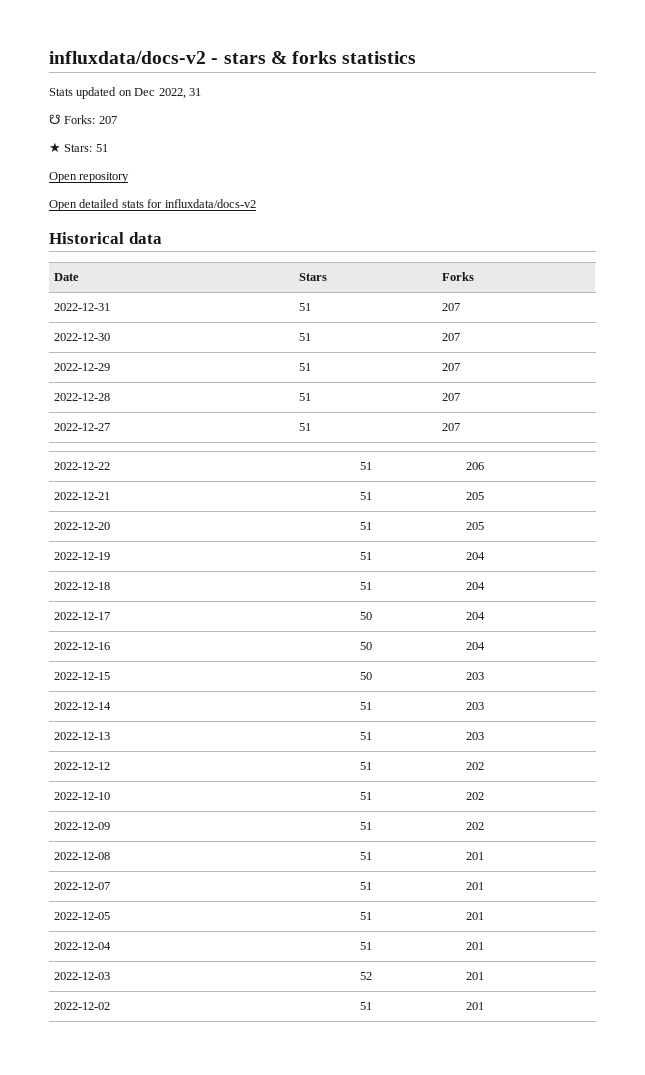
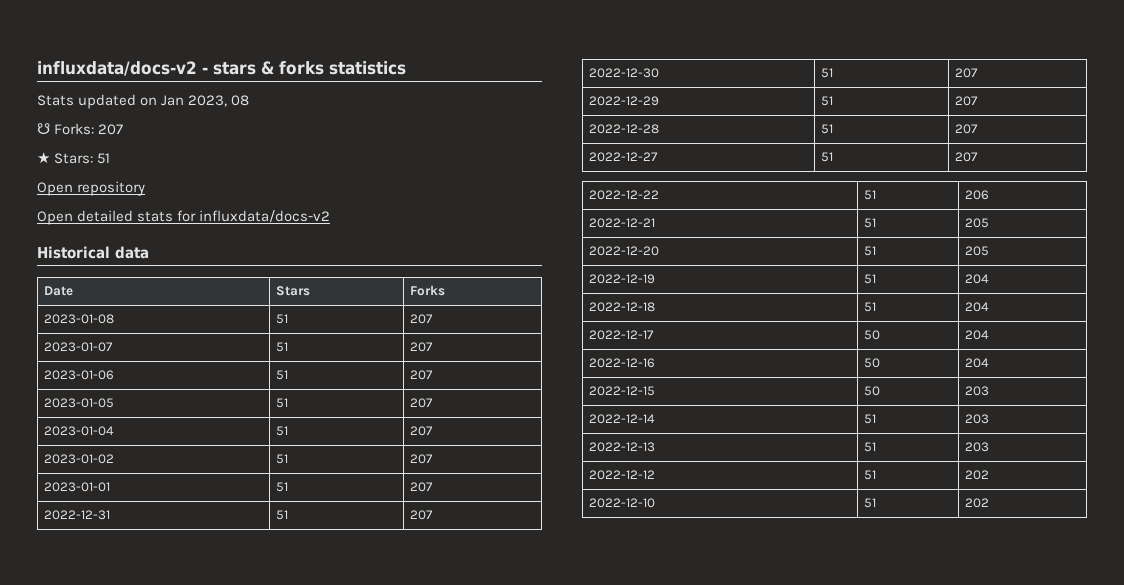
- Stats updated on Dec 2022, 31
+ Stats updated on Jan 2023, 08
+ 2023-01-08 | 51 | 207
+ 2023-01-07 | 51 | 207
+ 2023-01-06 | 51 | 207
+ 2023-01-05 | 51 | 207
+ 2023-01-04 | 51 | 207
+ 2023-01-02 | 51 | 207
+ 2023-01-01 | 51 | 207
- 2022-12-09 | 51 | 202
- 2022-12-08 | 51 | 201
- 2022-12-07 | 51 | 201
- 2022-12-05 | 51 | 201
- 2022-12-04 | 51 | 201
- 2022-12-03 | 52 | 201
- 2022-12-02 | 51 | 201

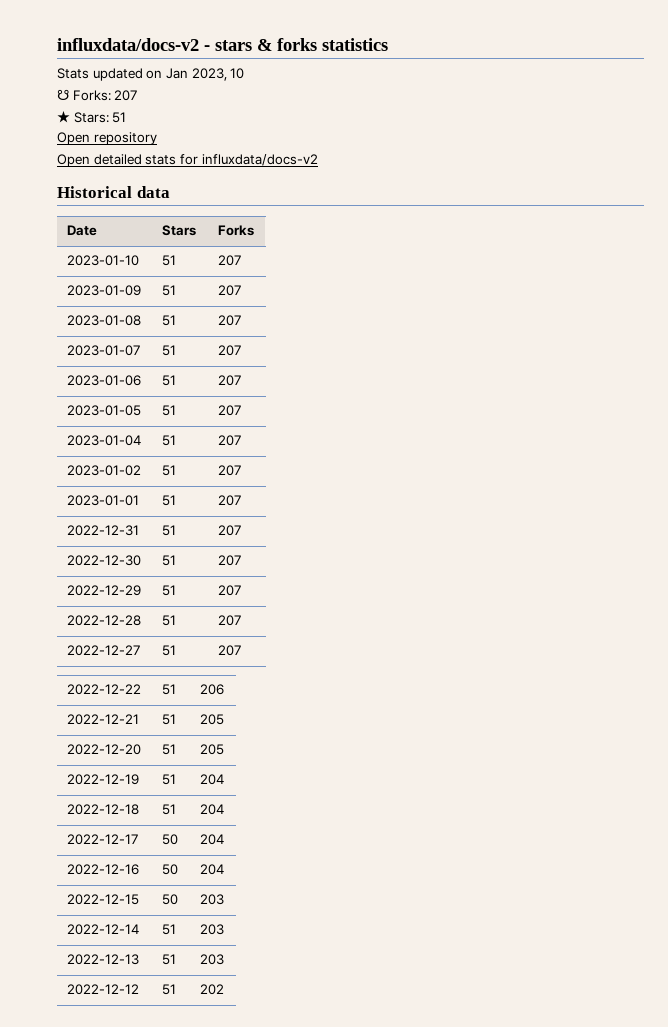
- Stats updated on Jan 2023, 08
+ Stats updated on Jan 2023, 10
+ 2023-01-10 | 51 | 207
+ 2023-01-09 | 51 | 207
- 2022-12-10 | 51 | 202

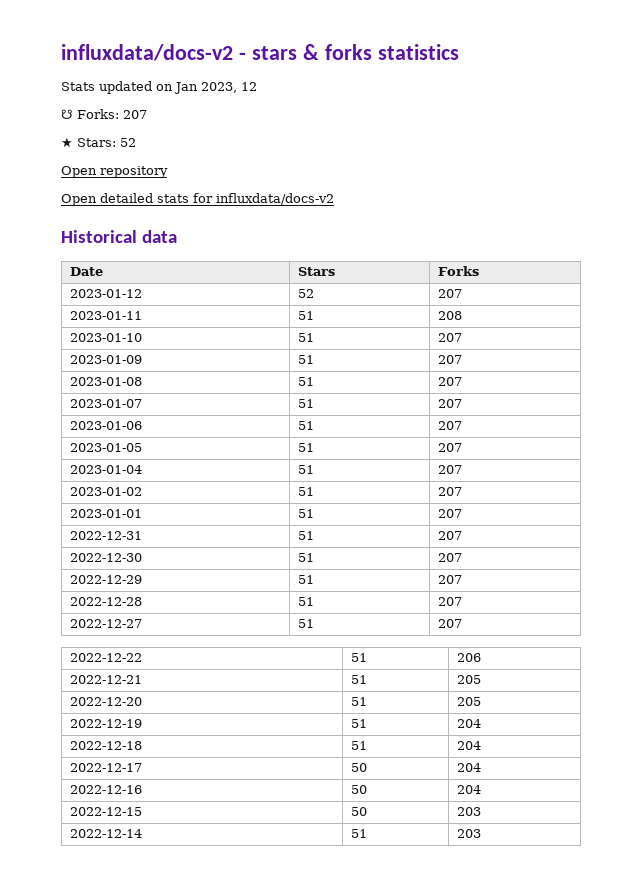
- Stats updated on Jan 2023, 10
+ Stats updated on Jan 2023, 12
- ★ Stars: 51
+ ★ Stars: 52
+ 2023-01-12 | 52 | 207
+ 2023-01-11 | 51 | 208
- 2022-12-13 | 51 | 203
- 2022-12-12 | 51 | 202

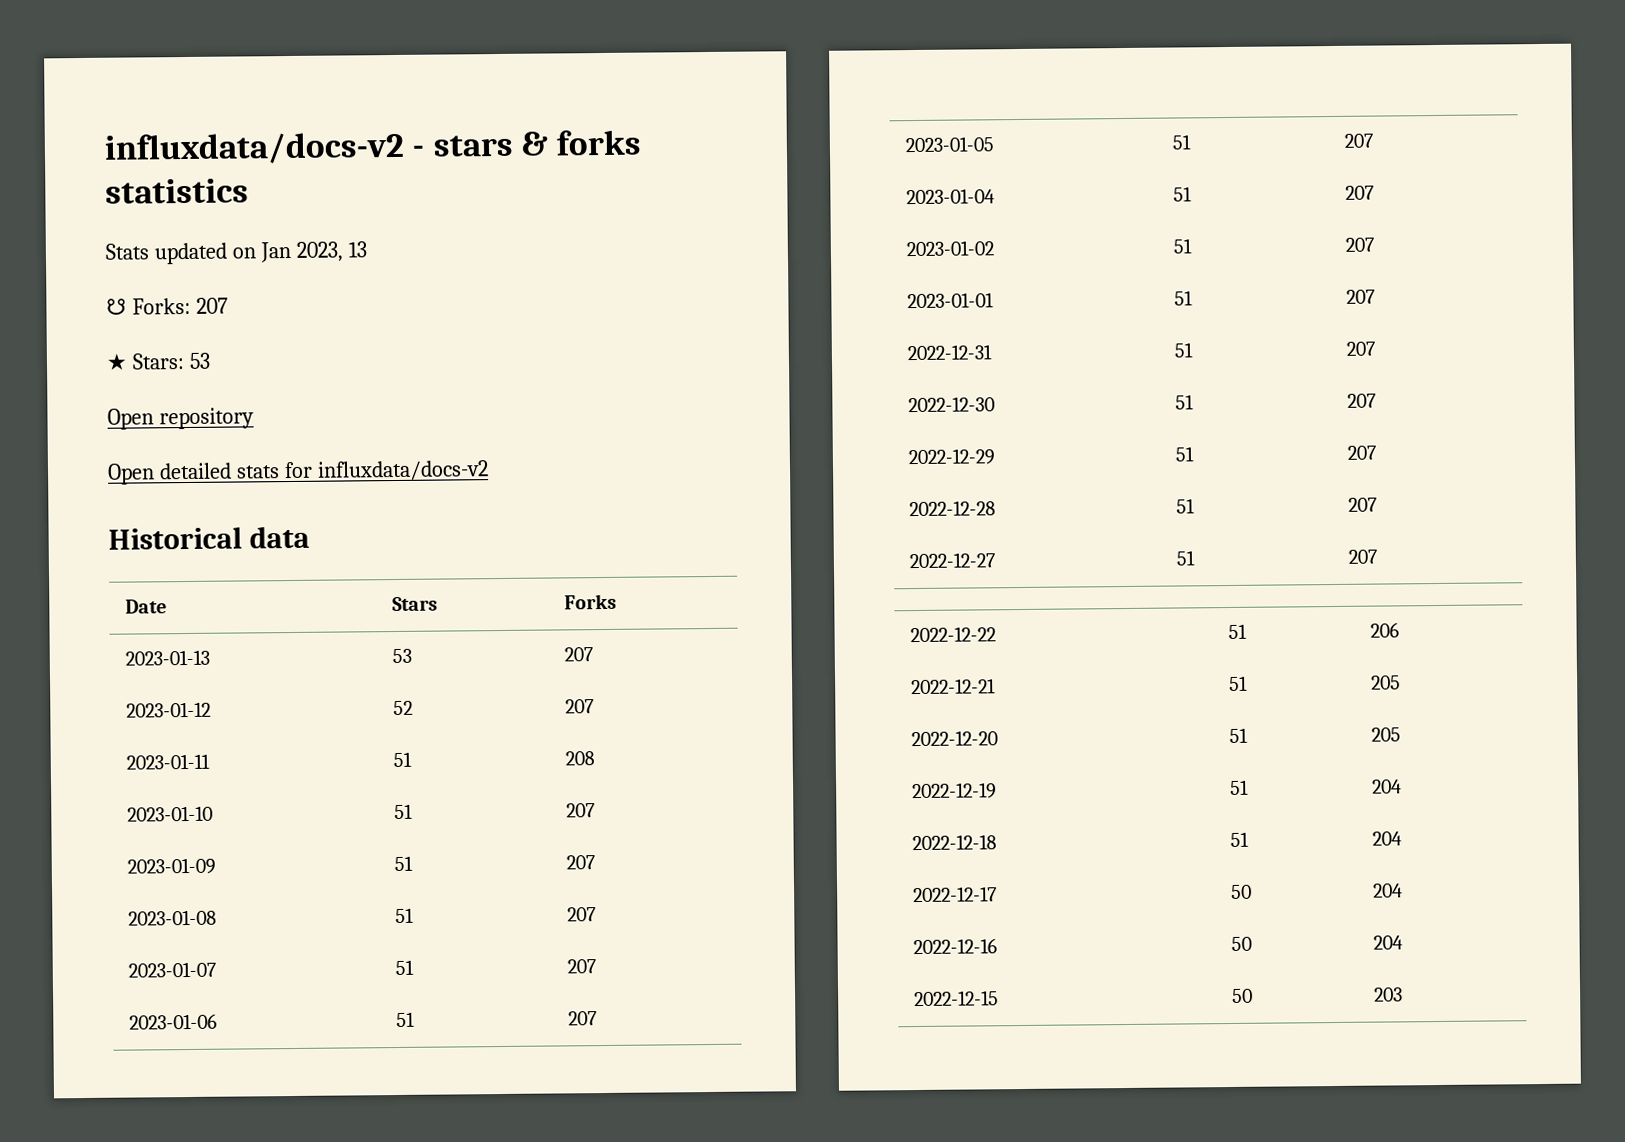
- Stats updated on Jan 2023, 12
+ Stats updated on Jan 2023, 13
- ★ Stars: 52
+ ★ Stars: 53
+ 2023-01-13 | 53 | 207
- 2022-12-14 | 51 | 203

